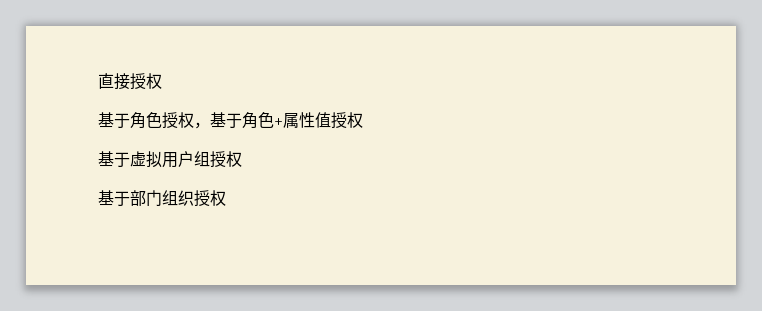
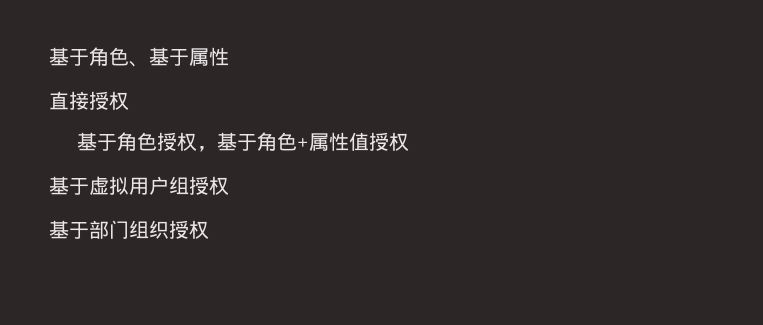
+ 基于角色、基于属性

